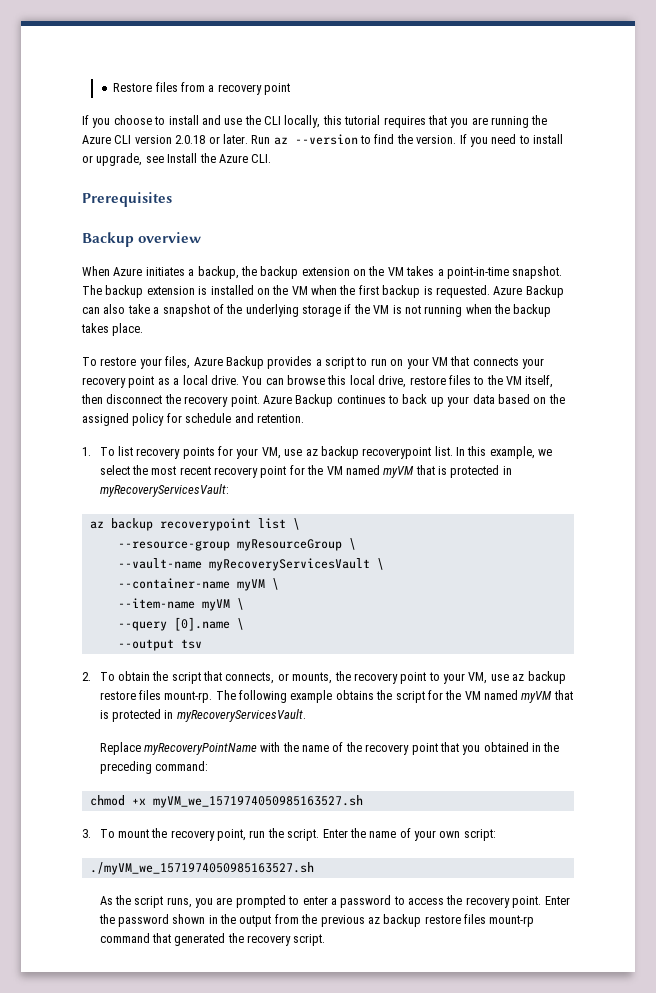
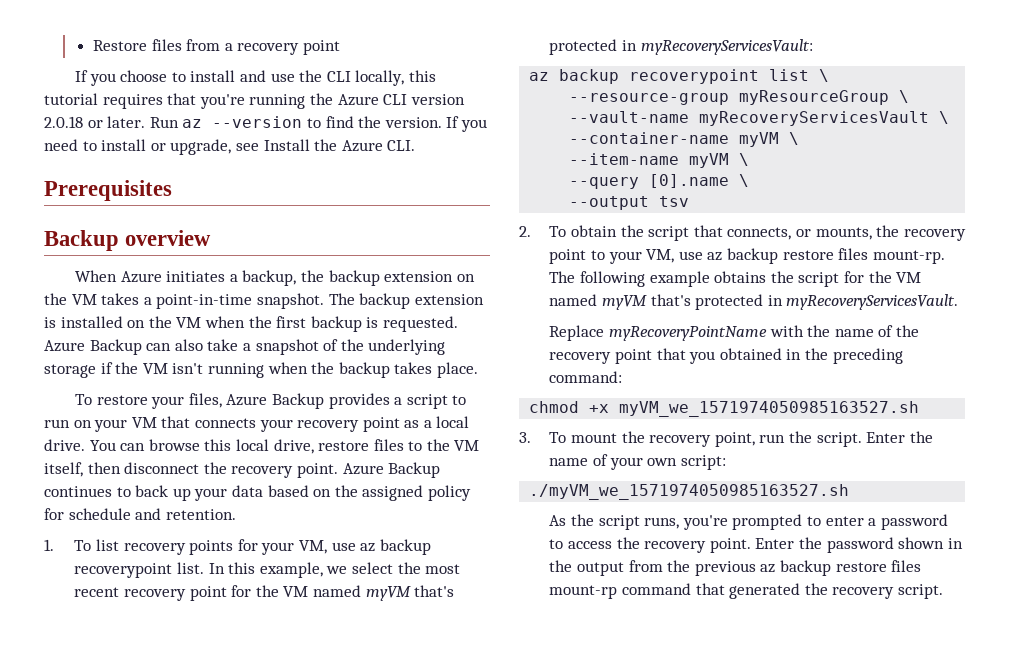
- If you choose to install and use the CLI locally, this tutorial requires that you are running the Azure CLI version 2.0.18 or later.
+ If you choose to install and use the CLI locally, this tutorial requires that you're running the Azure CLI version 2.0.18 or later.
- Azure Backup can also take a snapshot of the underlying storage if the VM is not running when the backup takes place.
+ Azure Backup can also take a snapshot of the underlying storage if the VM isn't running when the backup takes place.
- In this example, we select the most recent recovery point for the VM named myVM that is protected in myRecoveryServicesVault:
+ In this example, we select the most recent recovery point for the VM named myVM that's protected in myRecoveryServicesVault:
- The following example obtains the script for the VM named myVM that is protected in myRecoveryServicesVault.
+ The following example obtains the script for the VM named myVM that's protected in myRecoveryServicesVault.
- As the script runs, you are prompted to enter a password to access the recovery point.
+ As the script runs, you're prompted to enter a password to access the recovery point.

